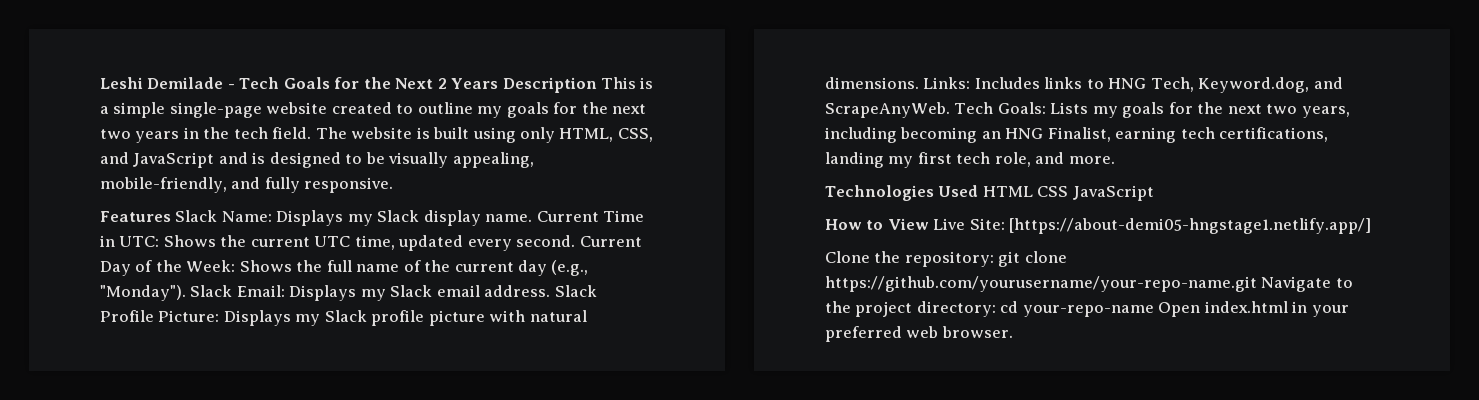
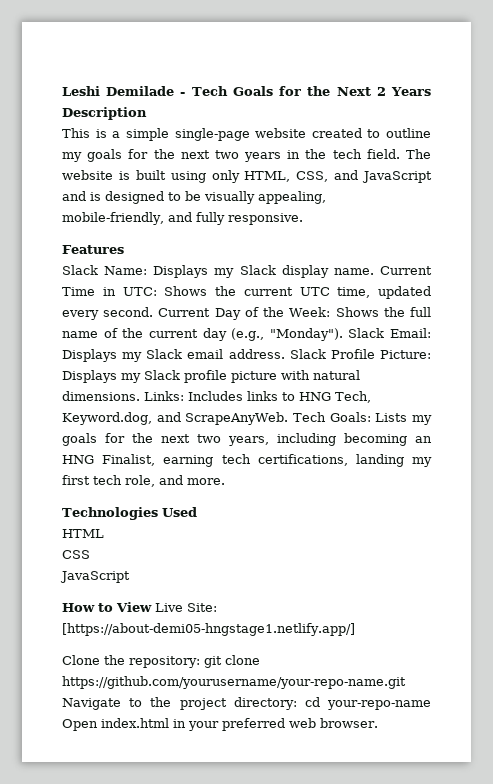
- Leshi Demilade - Tech Goals for the Next 2 Years Description This is a simple single-page website created to outline my goals for the next two years in the tech field.
+ Leshi Demilade - Tech Goals for the Next 2 Years Description
+ This is a simple single-page website created to outline my goals for the next two years in the tech field.
- Features Slack Name: Displays my Slack display name.
+ Features
+ Slack Name: Displays my Slack display name.
- Technologies Used HTML CSS JavaScript
+ Technologies Used
+ HTML
+ CSS
+ JavaScript

